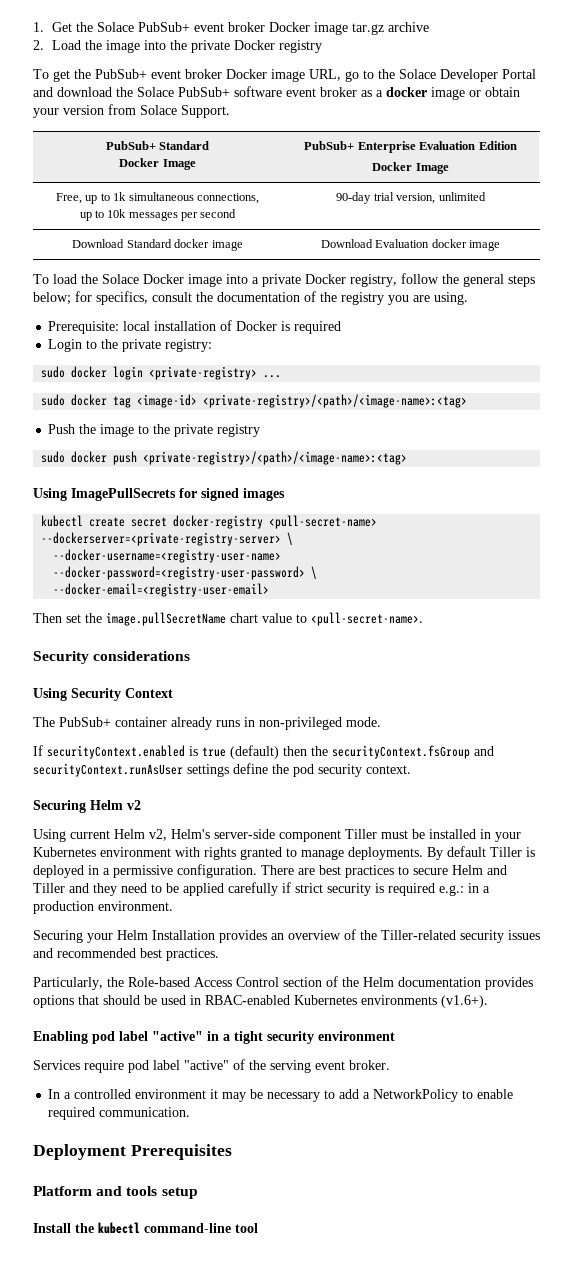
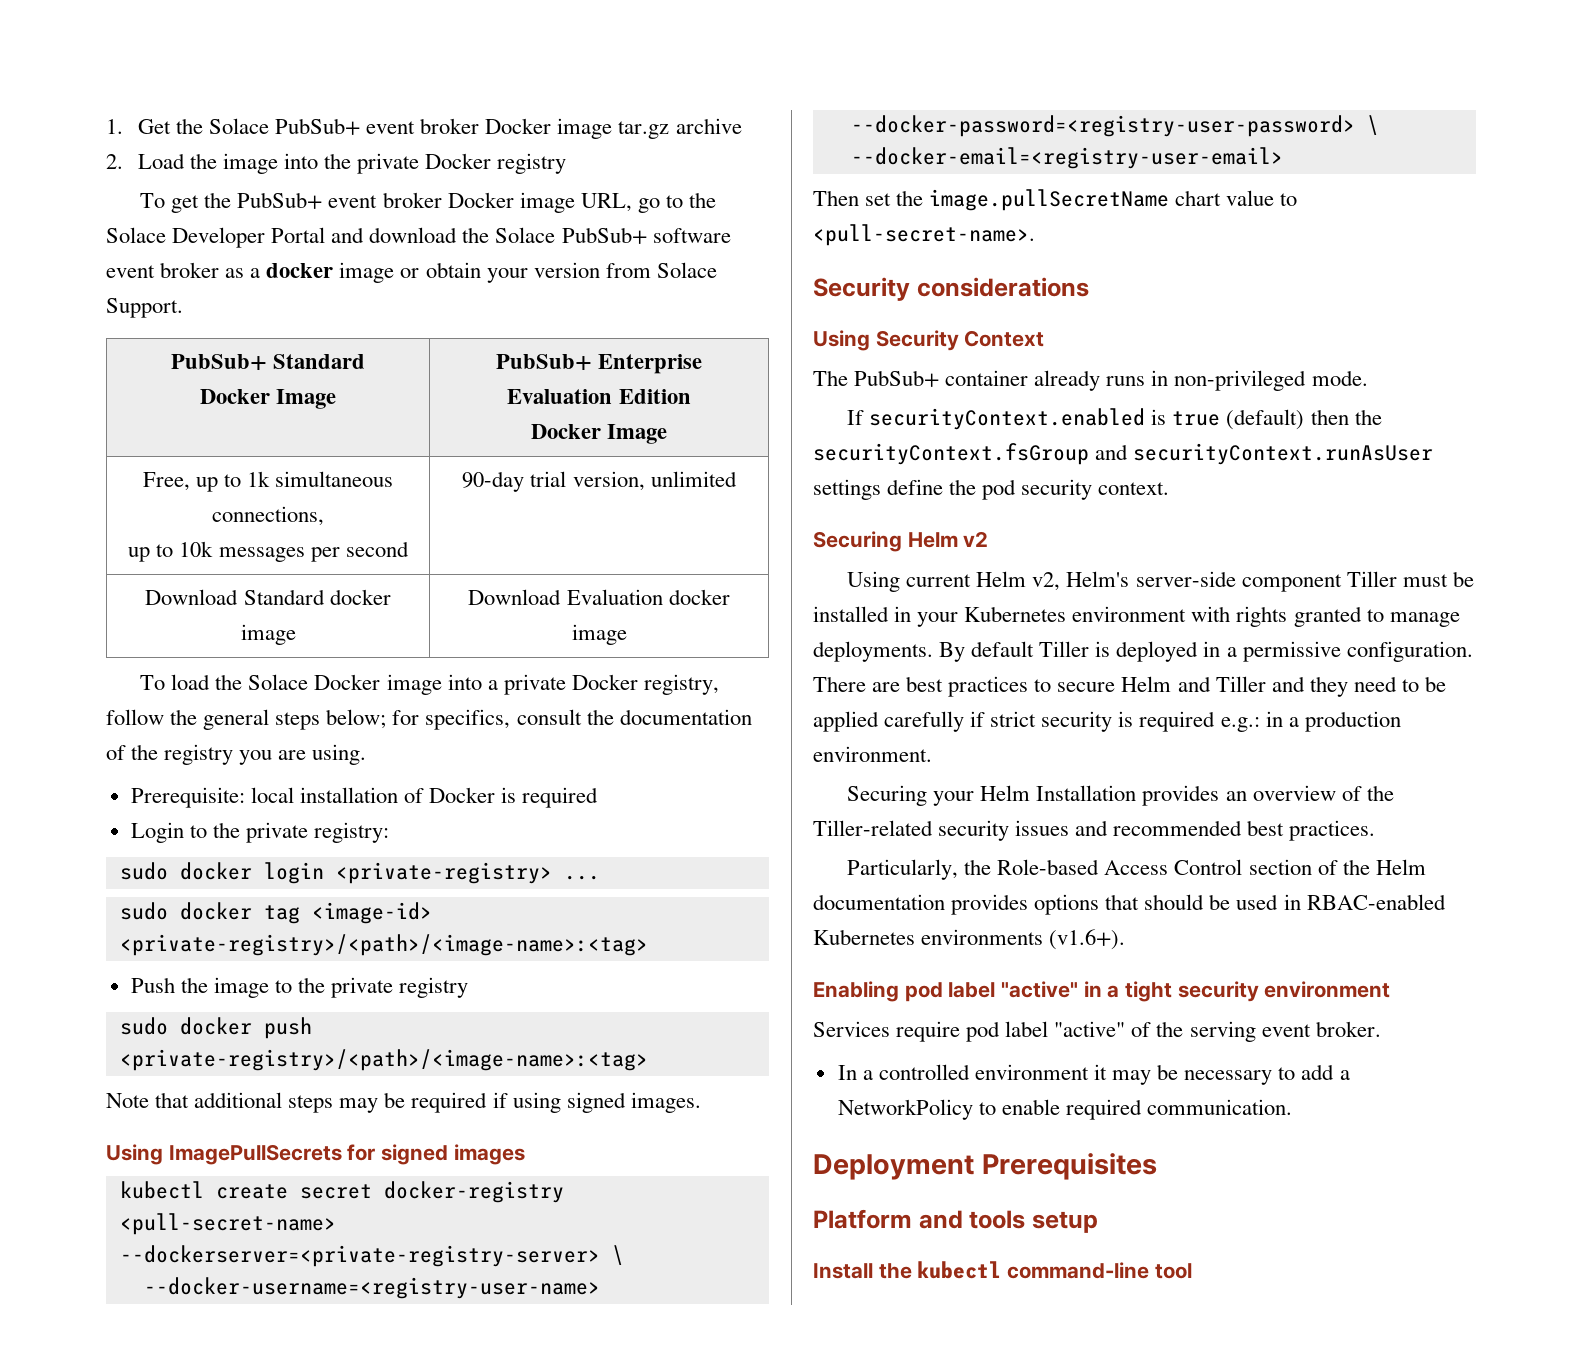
+ Note that additional steps may be required if using signed images.

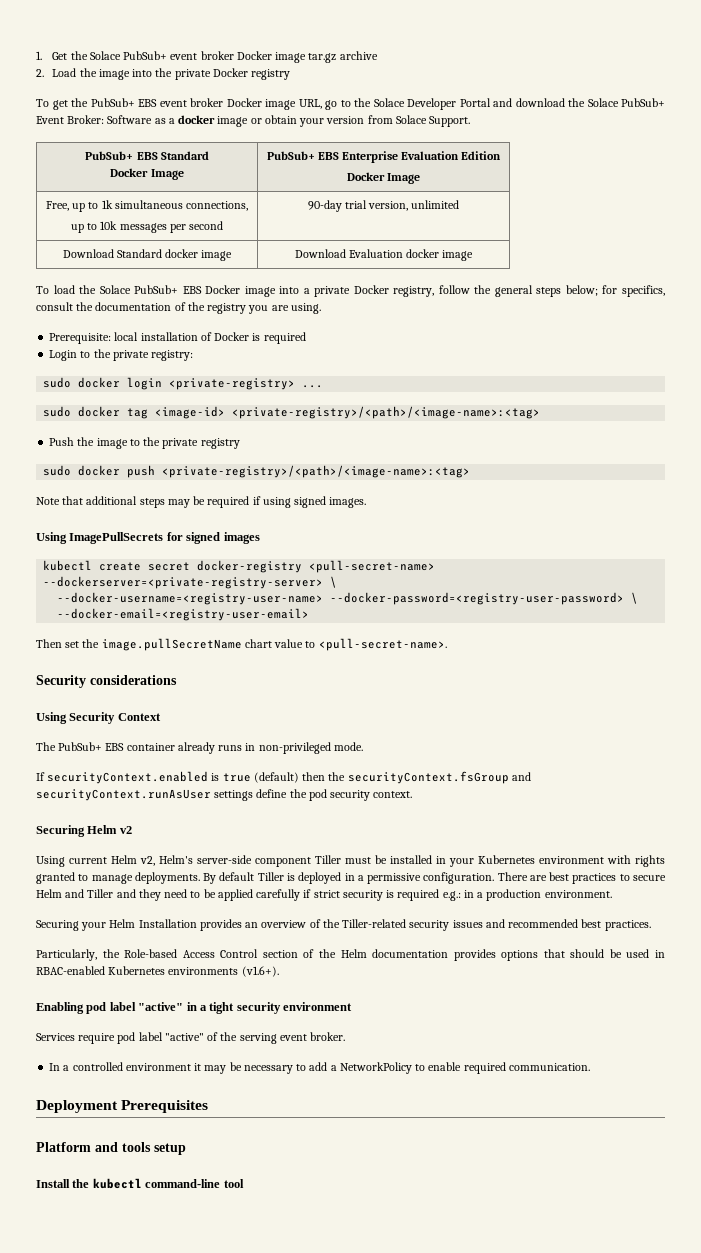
- To get the PubSub+ event broker Docker image URL, go to the Solace Developer Portal and download the Solace PubSub+ software event broker as a docker image or obtain your version from Solace Support.
+ To get the PubSub+ EBS event broker Docker image URL, go to the Solace Developer Portal and download the Solace PubSub+ Event Broker: Software as a docker image or obtain your version from Solace Support.
- PubSub+ Standard
- Docker Image | PubSub+ Enterprise Evaluation Edition
+ PubSub+ EBS Standard
+ Docker Image | PubSub+ EBS Enterprise Evaluation Edition
- To load the Solace Docker image into a private Docker registry, follow the general steps below; for specifics, consult the documentation of the registry you are using.
+ To load the Solace PubSub+ EBS Docker image into a private Docker registry, follow the general steps below; for specifics, consult the documentation of the registry you are using.
- The PubSub+ container already runs in non-privileged mode.
+ The PubSub+ EBS container already runs in non-privileged mode.

